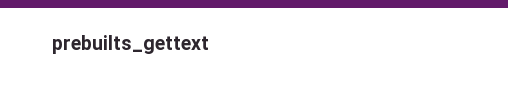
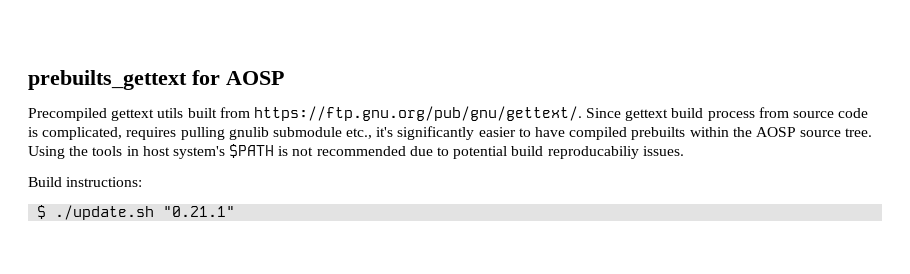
- prebuilts_gettext
+ prebuilts_gettext for AOSP
+ Precompiled gettext utils built from https://ftp.gnu.org/pub/gnu/gettext/. Since gettext build process from source code is complicated, requires pulling gnulib submodule etc., it's significantly easier to have compiled prebuilts within the AOSP source tree. Using the tools in host system's $PATH is not recommended due to potential build reproducabiliy issues.
+ Build instructions:
+ $ ./update.sh "0.21.1"

